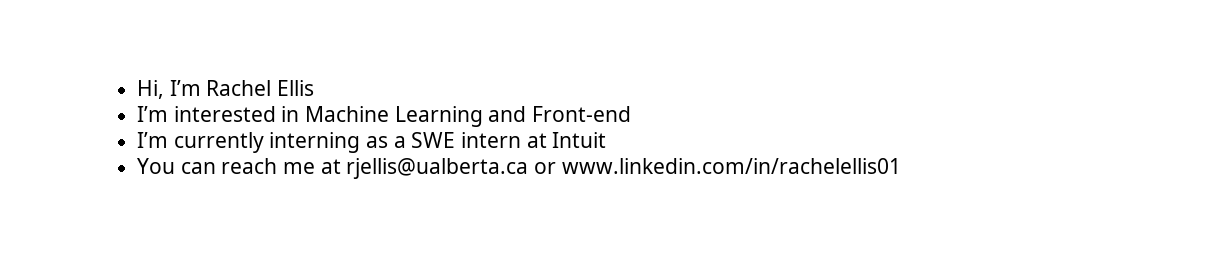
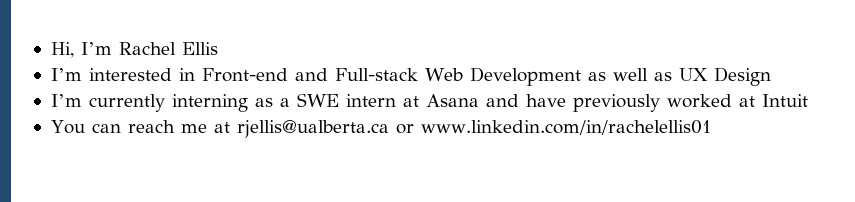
- I’m interested in Machine Learning and Front-end
+ I’m interested in Front-end and Full-stack Web Development as well as UX Design
- I’m currently interning as a SWE intern at Intuit
+ I’m currently interning as a SWE intern at Asana and have previously worked at Intuit

